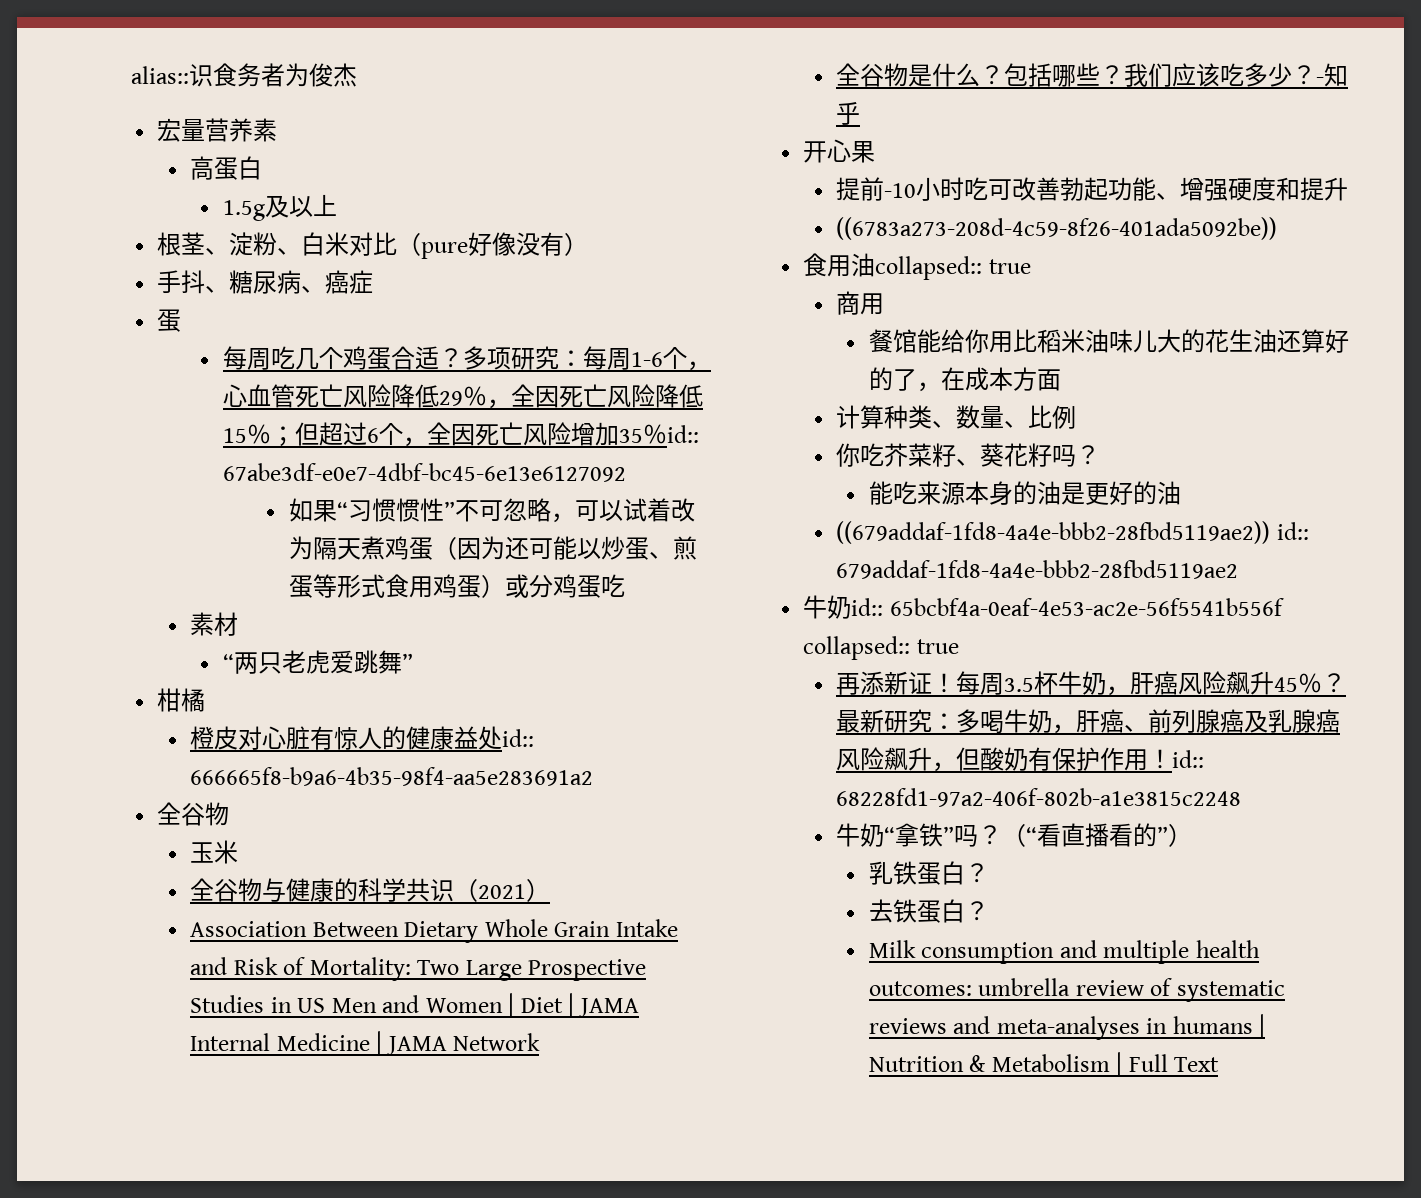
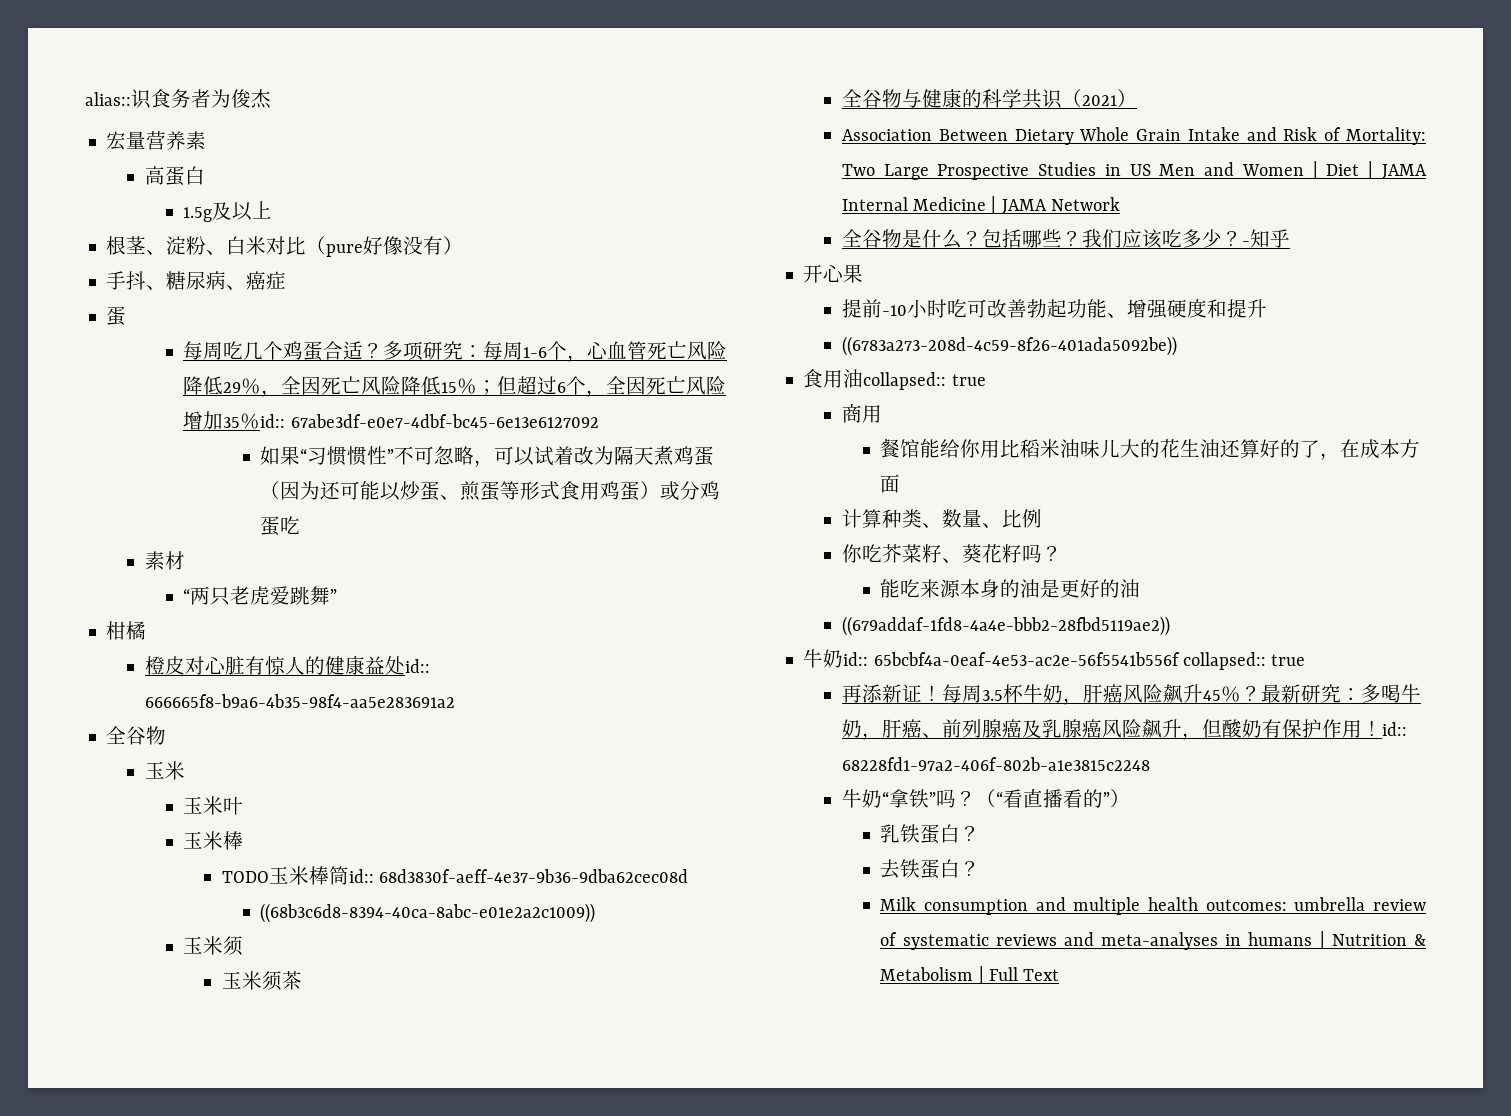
+ 玉米叶
+ 玉米棒
+ TODO玉米棒筒id:: 68d3830f-aeff-4e37-9b36-9dba62cec08d
+ ((68b3c6d8-8394-40ca-8abc-e01e2a2c1009))
+ 玉米须
+ 玉米须茶
- ((679addaf-1fd8-4a4e-bbb2-28fbd5119ae2)) id:: 679addaf-1fd8-4a4e-bbb2-28fbd5119ae2
+ ((679addaf-1fd8-4a4e-bbb2-28fbd5119ae2))

